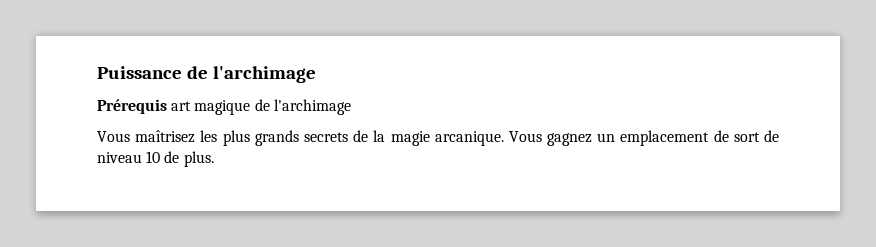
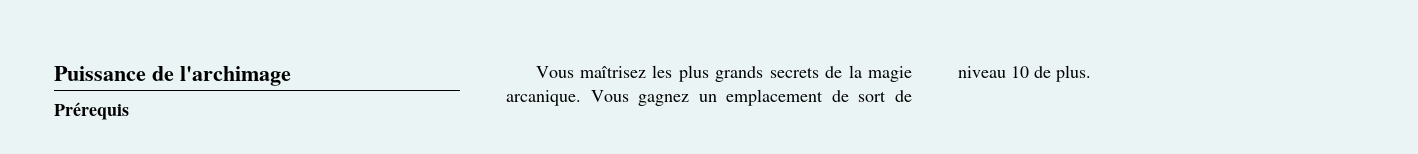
- Prérequis art magique de l'archimage
+ Prérequis

